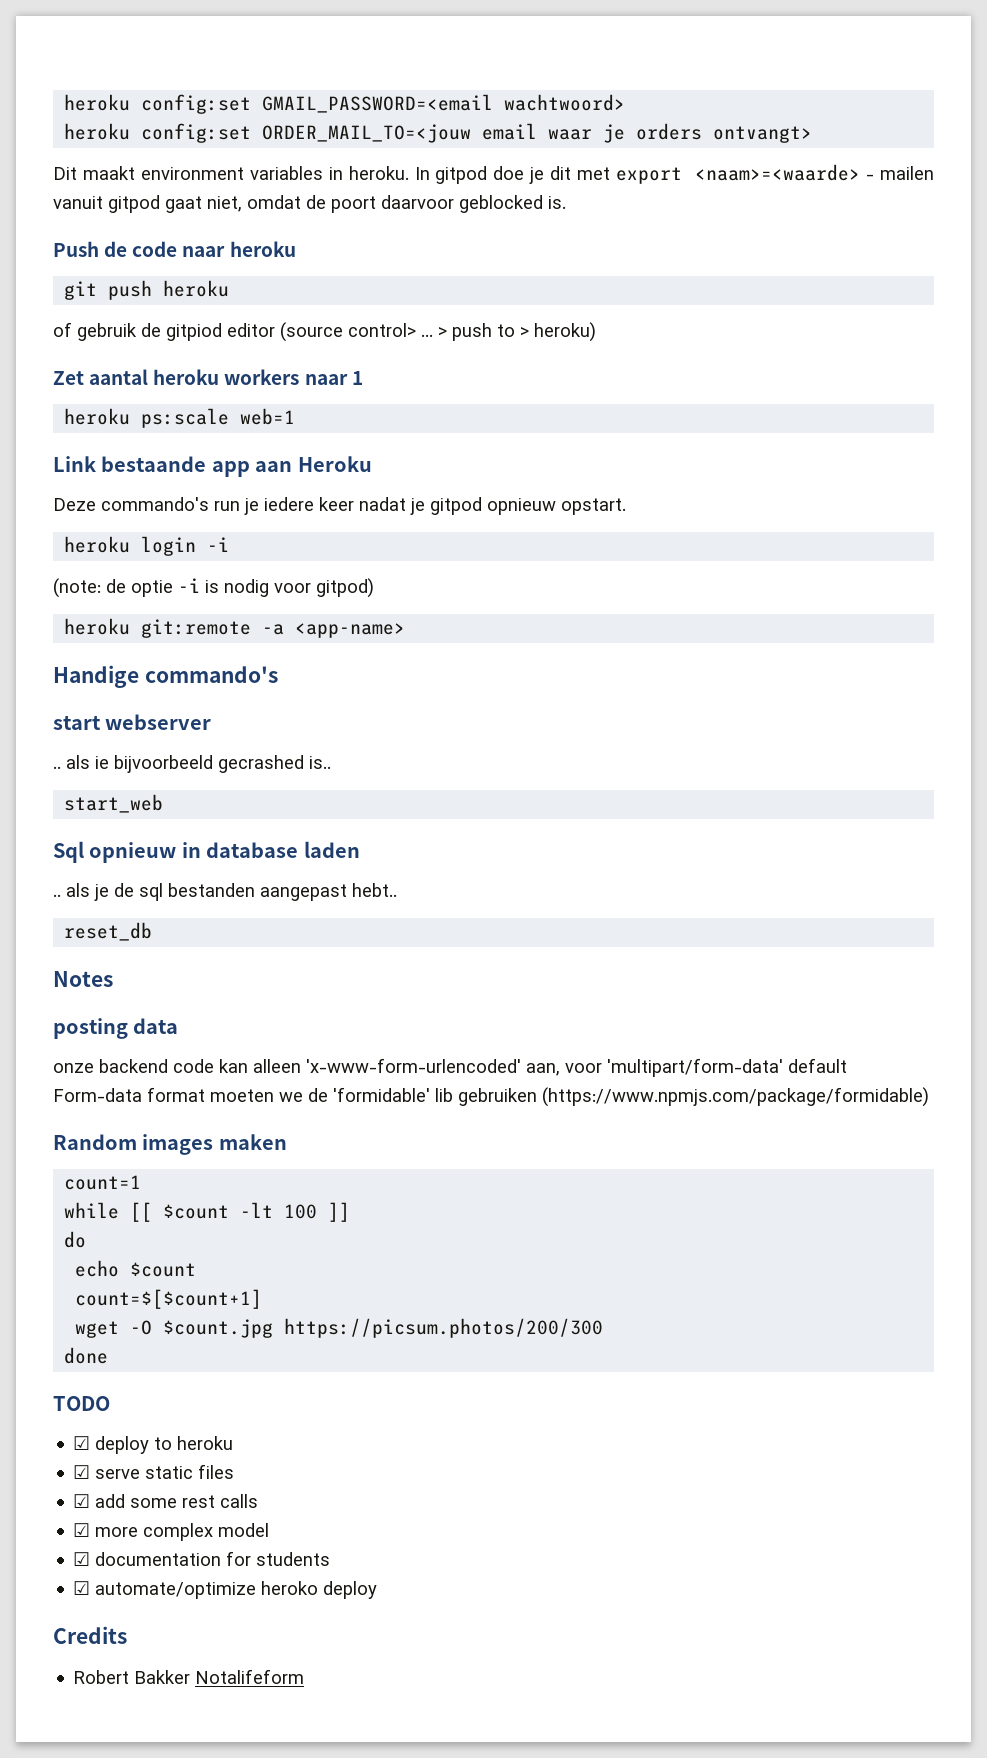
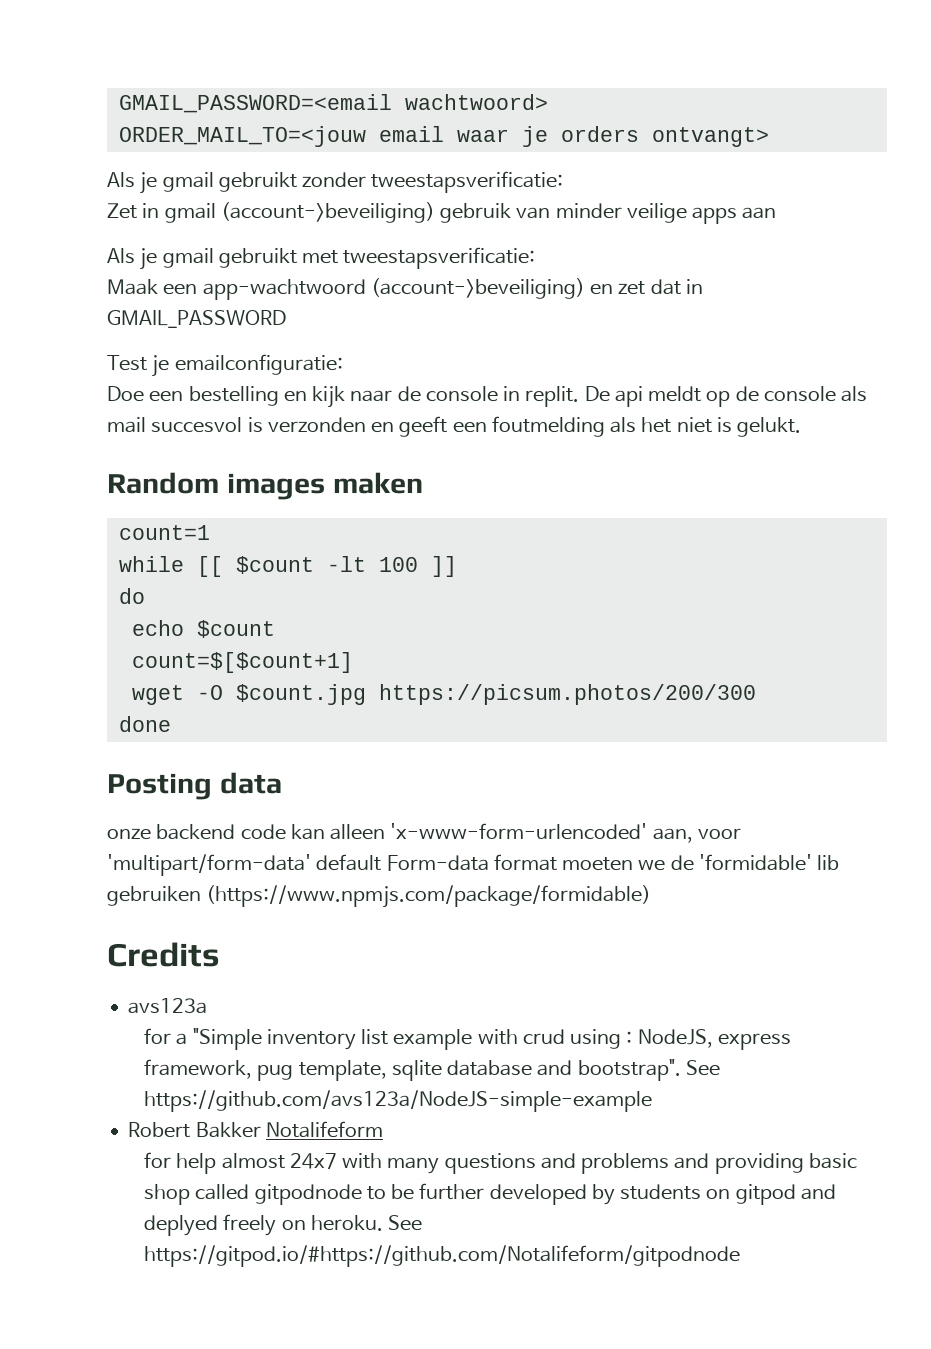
- heroku config:set GMAIL_PASSWORD=<email wachtwoord>
+ GMAIL_PASSWORD=<email wachtwoord>
- heroku config:set ORDER_MAIL_TO=<jouw email waar je orders ontvangt>
+ ORDER_MAIL_TO=<jouw email waar je orders ontvangt>
- Dit maakt environment variables in heroku. In gitpod doe je dit met export <naam>=<waarde> - mailen vanuit gitpod gaat niet, omdat de poort daarvoor geblocked is.
- Push de code naar heroku
- git push heroku
- of gebruik de gitpiod editor (source control> ... > push to > heroku)
- Zet aantal heroku workers naar 1
- heroku ps:scale web=1
- Link bestaande app aan Heroku
- Deze commando's run je iedere keer nadat je gitpod opnieuw opstart.
- heroku login -i
- (note: de optie -i is nodig voor gitpod)
- heroku git:remote -a <app-name>
- Handige commando's
- start webserver
- .. als ie bijvoorbeeld gecrashed is..
- start_web
- Sql opnieuw in database laden
- .. als je de sql bestanden aangepast hebt..
- reset_db
- Notes
- posting data
- onze backend code kan alleen 'x-www-form-urlencoded' aan, voor 'multipart/form-data' default Form-data format moeten we de 'formidable' lib gebruiken (https://www.npmjs.com/package/formidable)
+ Als je gmail gebruikt zonder tweestapsverificatie:
+ Zet in gmail (account->beveiliging) gebruik van minder veilige apps aan
+ Als je gmail gebruikt met tweestapsverificatie:
+ Maak een app-wachtwoord (account->beveiliging) en zet dat in GMAIL_PASSWORD
+ Test je emailconfiguratie:
+ Doe een bestelling en kijk naar de console in replit. De api meldt op de console als mail succesvol is verzonden en geeft een foutmelding als het niet is gelukt.
- TODO
- ☑ deploy to heroku
- ☑ serve static files
- ☑ add some rest calls
- ☑ more complex model
- ☑ documentation for students
- ☑ automate/optimize heroko deploy
+ Posting data
+ onze backend code kan alleen 'x-www-form-urlencoded' aan, voor 'multipart/form-data' default Form-data format moeten we de 'formidable' lib gebruiken (https://www.npmjs.com/package/formidable)
  Credits
+ avs123a
+ for a "Simple inventory list example with crud using : NodeJS, express framework, pug template, sqlite database and bootstrap". See https://github.com/avs123a/NodeJS-simple-example
  Robert Bakker Notalifeform
+ for help almost 24x7 with many questions and problems and providing basic shop called gitpodnode to be further developed by students on gitpod and deplyed freely on heroku. See https://gitpod.io/#https://github.com/Notalifeform/gitpodnode

